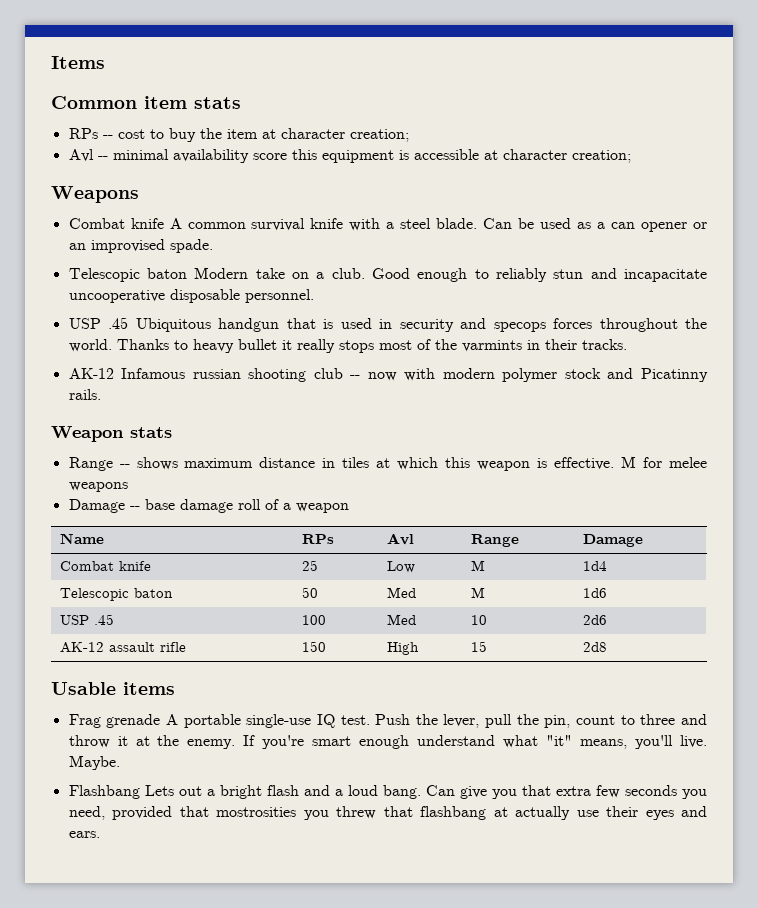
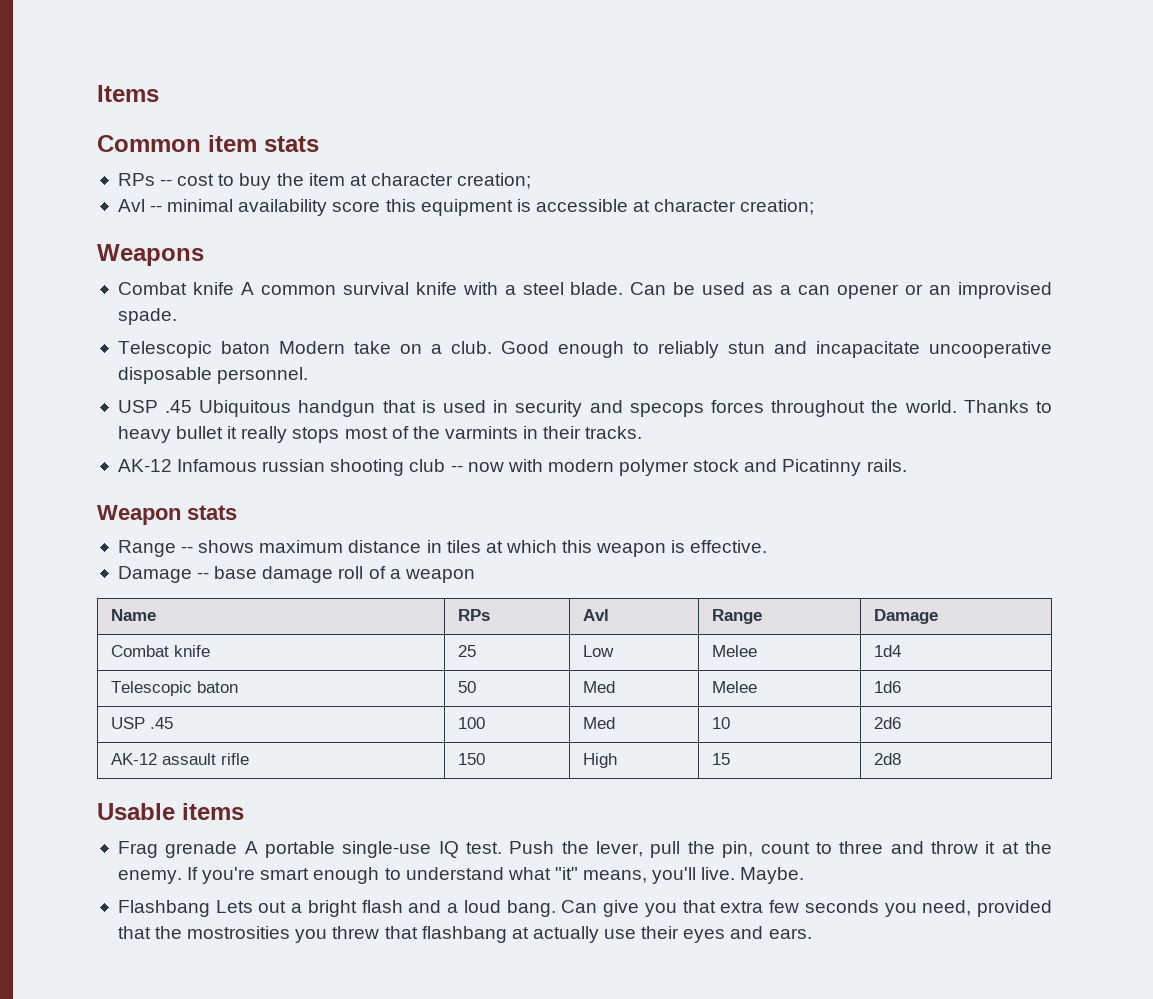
- M for melee weapons
- Combat knife | 25 | Low | M | 1d4
+ Combat knife | 25 | Low | Melee | 1d4
- Telescopic baton | 50 | Med | M | 1d6
+ Telescopic baton | 50 | Med | Melee | 1d6
- If you're smart enough understand what "it" means, you'll live.
+ If you're smart enough to understand what "it" means, you'll live.
- Can give you that extra few seconds you need, provided that mostrosities you threw that flashbang at actually use their eyes and ears.
+ Can give you that extra few seconds you need, provided that the mostrosities you threw that flashbang at actually use their eyes and ears.

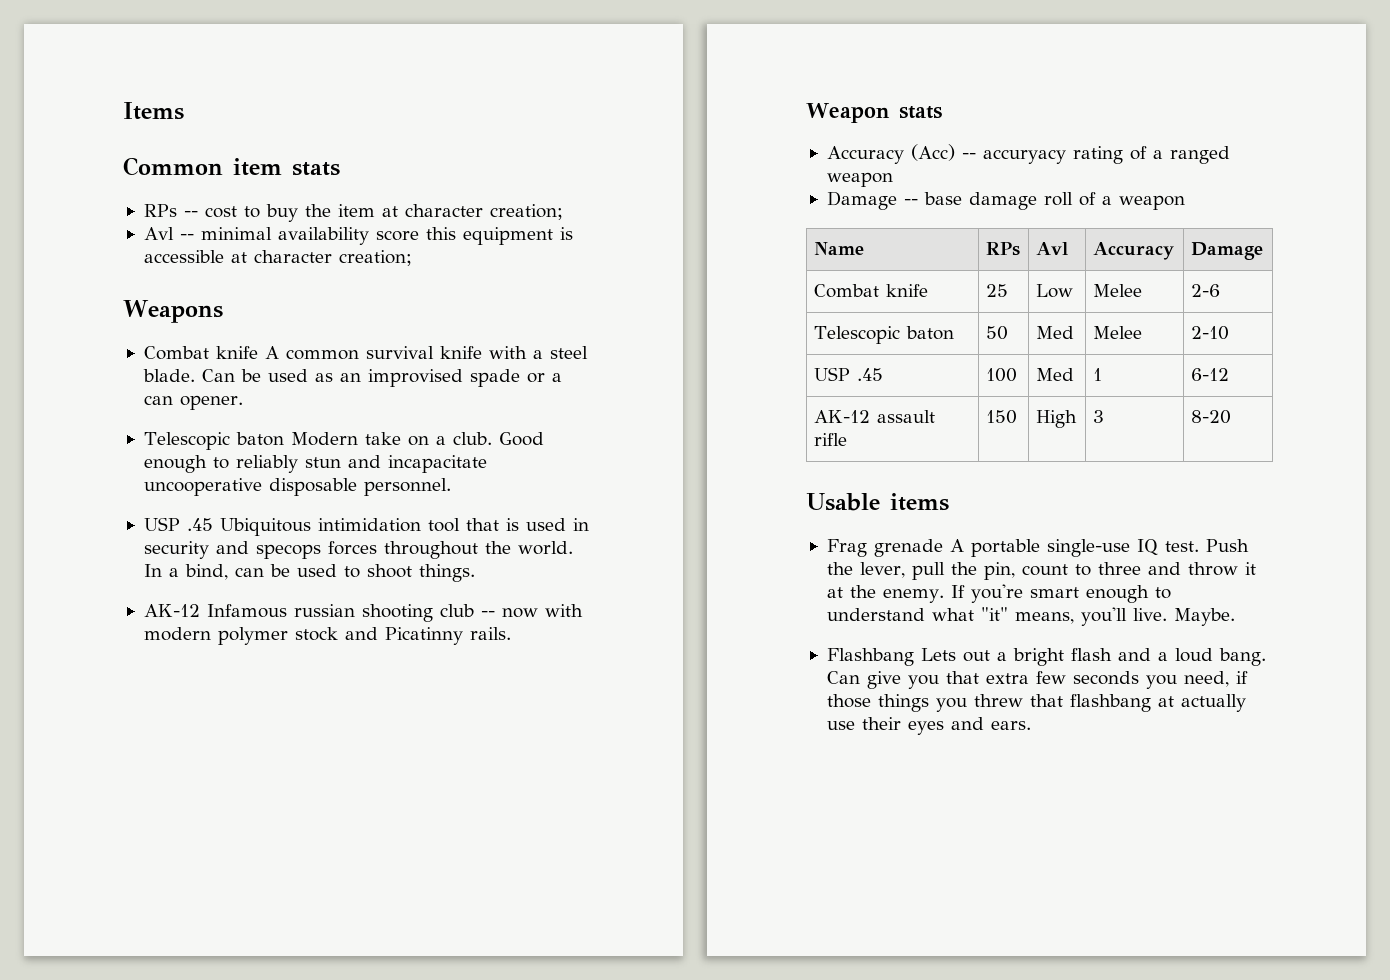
- Can be used as a can opener or an improvised spade.
+ Can be used as an improvised spade or a can opener.
- USP .45 Ubiquitous handgun that is used in security and specops forces throughout the world.
+ USP .45 Ubiquitous intimidation tool that is used in security and specops forces throughout the world.
- Thanks to heavy bullet it really stops most of the varmints in their tracks.
+ In a bind, can be used to shoot things.
- Range -- shows maximum distance in tiles at which this weapon is effective.
+ Accuracy (Acc) -- accuryacy rating of a ranged weapon
- Name | RPs | Avl | Range | Damage
+ Name | RPs | Avl | Accuracy | Damage
- Combat knife | 25 | Low | Melee | 1d4
+ Combat knife | 25 | Low | Melee | 2-6
- Telescopic baton | 50 | Med | Melee | 1d6
+ Telescopic baton | 50 | Med | Melee | 2-10
- USP .45 | 100 | Med | 10 | 2d6
+ USP .45 | 100 | Med | 1 | 6-12
- AK-12 assault rifle | 150 | High | 15 | 2d8
+ AK-12 assault rifle | 150 | High | 3 | 8-20
- Can give you that extra few seconds you need, provided that the mostrosities you threw that flashbang at actually use their eyes and ears.
+ Can give you that extra few seconds you need, if those things you threw that flashbang at actually use their eyes and ears.

